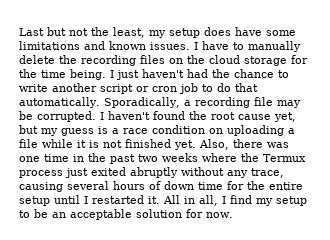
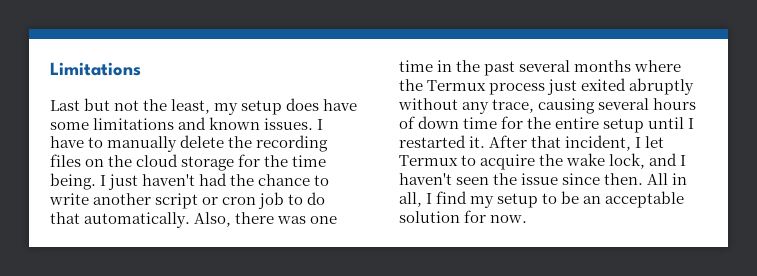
+ Limitations
- Sporadically, a recording file may be corrupted. I haven't found the root cause yet, but my guess is a race condition on uploading a file while it is not finished yet.
- Also, there was one time in the past two weeks where the Termux process just exited abruptly without any trace, causing several hours of down time for the entire setup until I restarted it.
+ Also, there was one time in the past several months where the Termux process just exited abruptly without any trace, causing several hours of down time for the entire setup until I restarted it.
+ After that incident, I let Termux to acquire the wake lock, and I haven't seen the issue since then.

